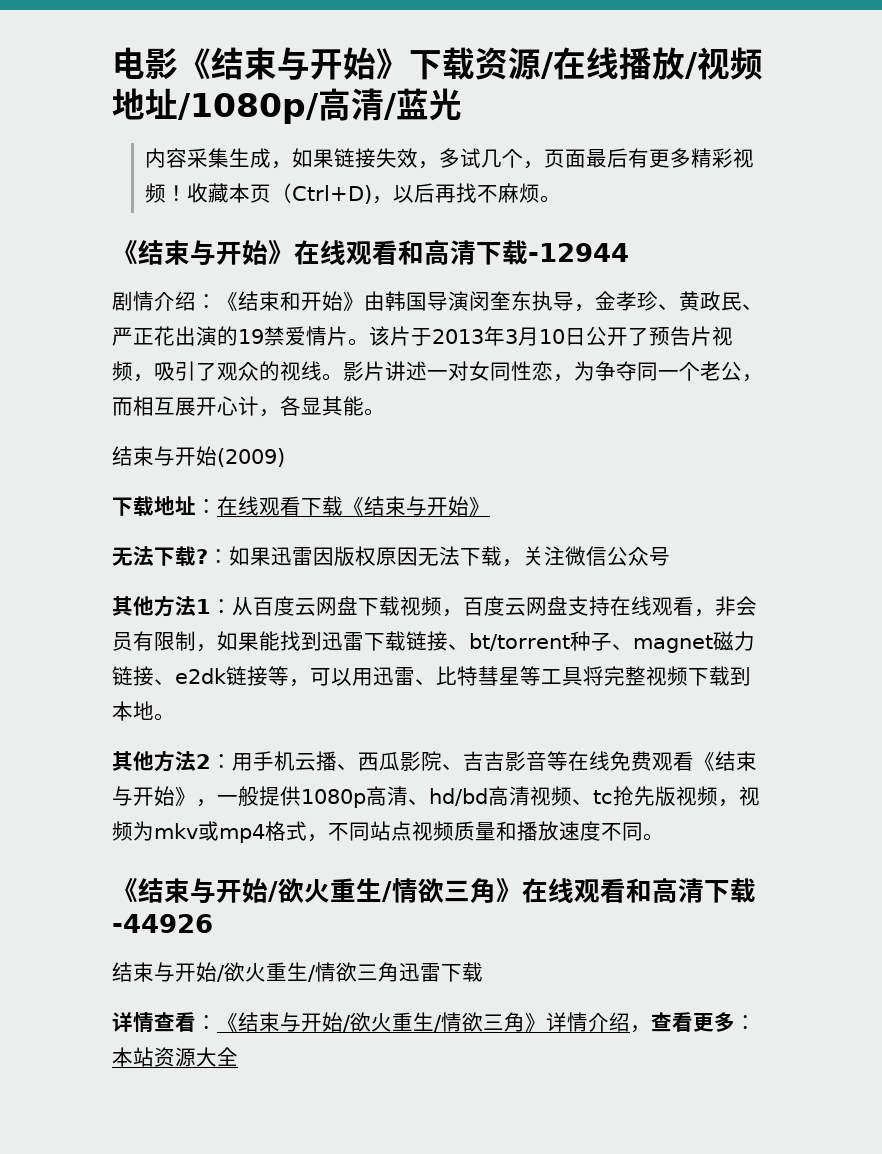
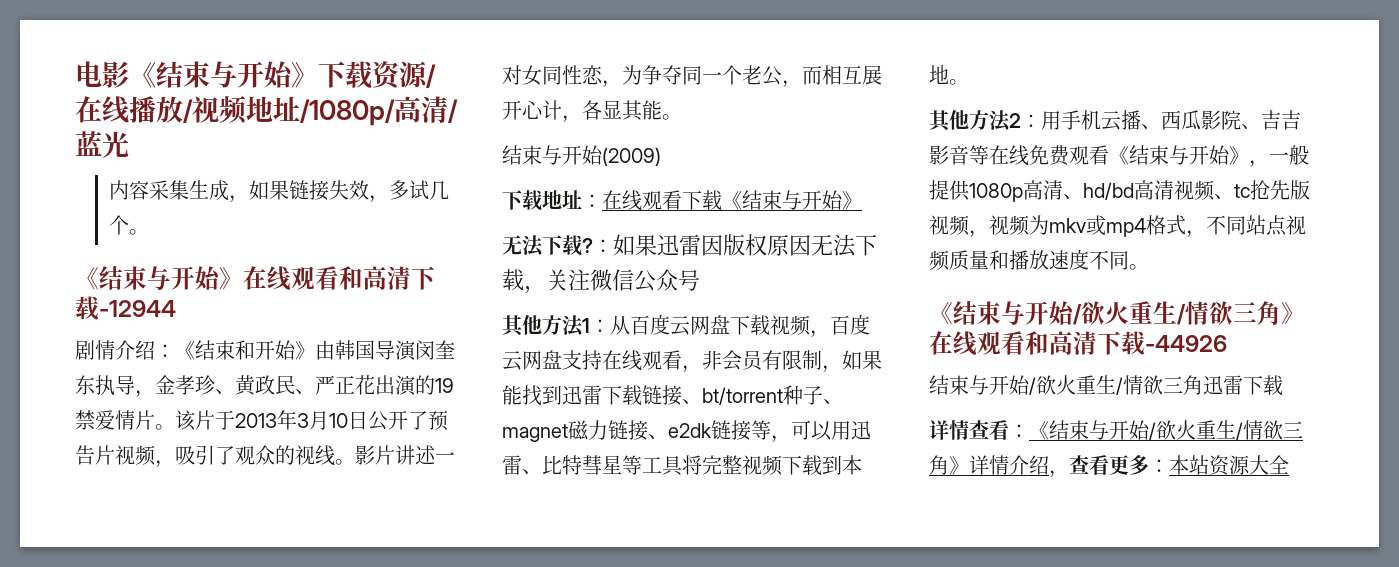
- 内容采集生成，如果链接失效，多试几个，页面最后有更多精彩视频！收藏本页（Ctrl+D)，以后再找不麻烦。
+ 内容采集生成，如果链接失效，多试几个。

